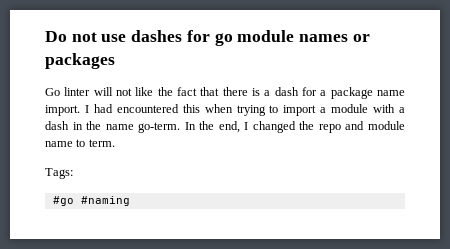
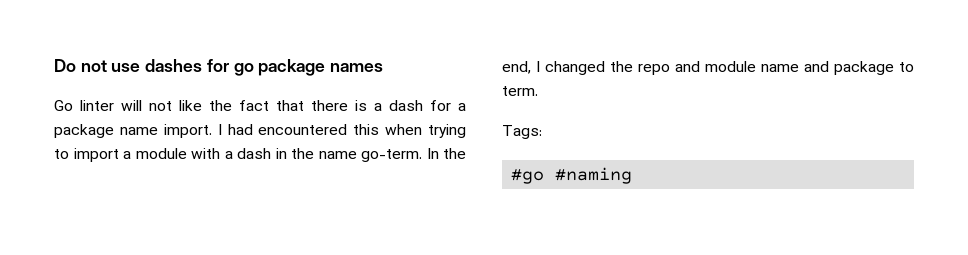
- Do not use dashes for go module names or packages
+ Do not use dashes for go package names
- In the end, I changed the repo and module name to term.
+ In the end, I changed the repo and module name and package to term.

